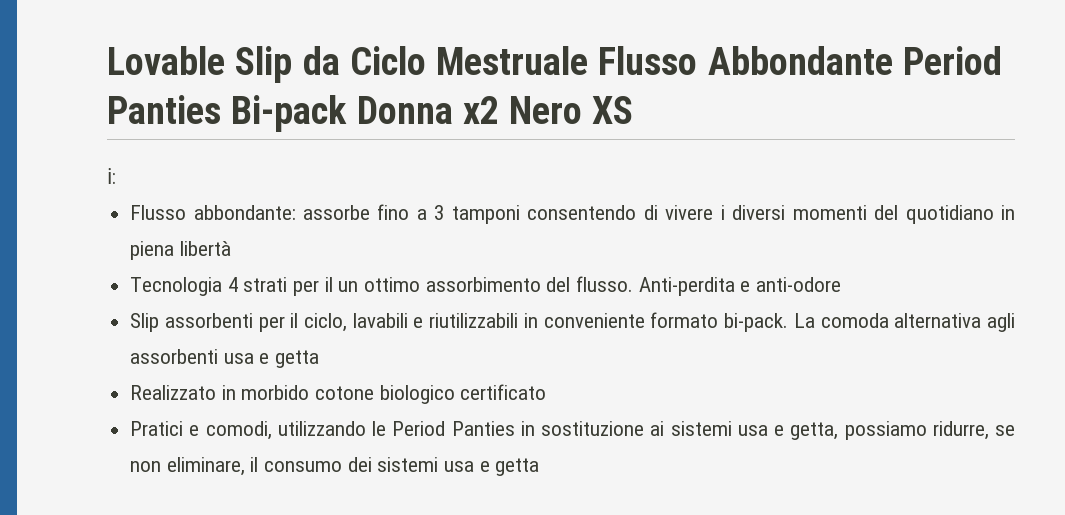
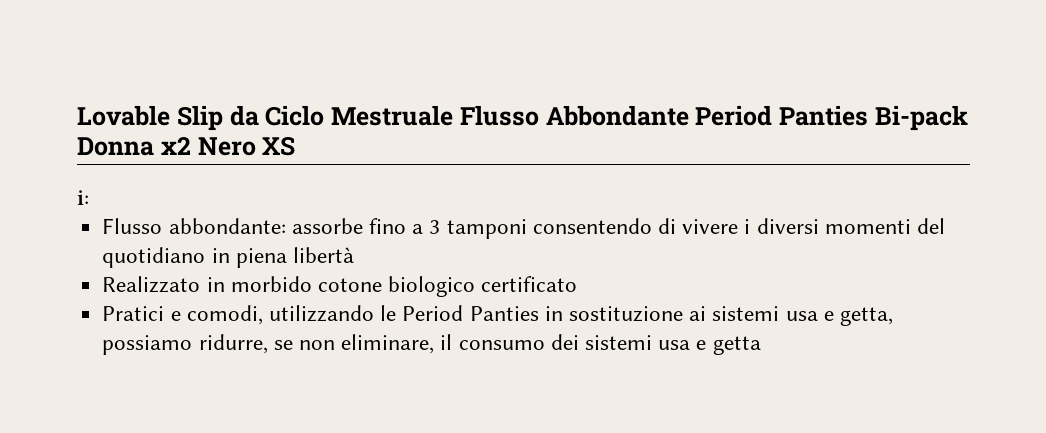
- Tecnologia 4 strati per il un ottimo assorbimento del flusso. Anti-perdita e anti-odore
- Slip assorbenti per il ciclo, lavabili e riutilizzabili in conveniente formato bi-pack. La comoda alternativa agli assorbenti usa e getta

